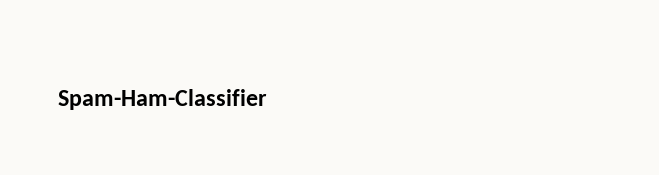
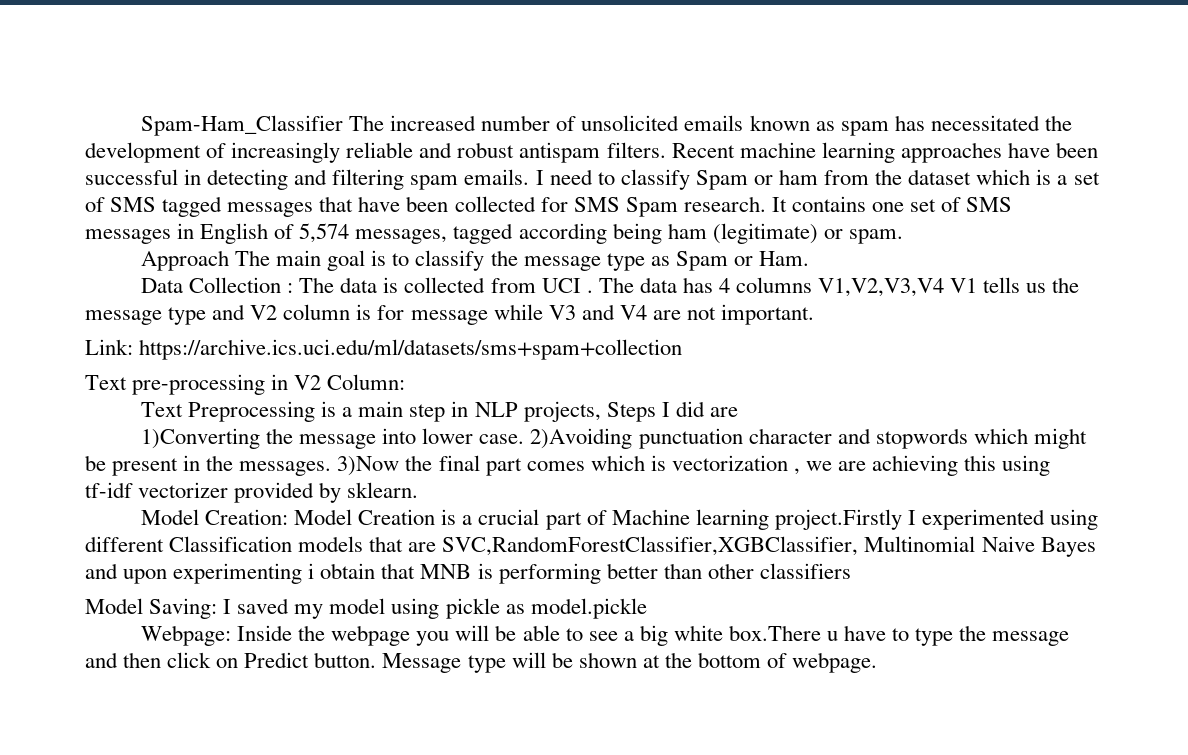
- Spam-Ham-Classifier
+ Spam-Ham_Classifier The increased number of unsolicited emails known as spam has necessitated the development of increasingly reliable and robust antispam filters. Recent machine learning approaches have been successful in detecting and filtering spam emails. I need to classify Spam or ham from the dataset which is a set of SMS tagged messages that have been collected for SMS Spam research. It contains one set of SMS messages in English of 5,574 messages, tagged according being ham (legitimate) or spam.
+ Approach The main goal is to classify the message type as Spam or Ham.
+ Data Collection : The data is collected from UCI . The data has 4 columns V1,V2,V3,V4 V1 tells us the message type and V2 column is for message while V3 and V4 are not important.
+ Link: https://archive.ics.uci.edu/ml/datasets/sms+spam+collection
+ Text pre-processing in V2 Column:
+ Text Preprocessing is a main step in NLP projects, Steps I did are
+ 1)Converting the message into lower case. 2)Avoiding punctuation character and stopwords which might be present in the messages. 3)Now the final part comes which is vectorization , we are achieving this using tf-idf vectorizer provided by sklearn.
+ Model Creation: Model Creation is a crucial part of Machine learning project.Firstly I experimented using different Classification models that are SVC,RandomForestClassifier,XGBClassifier, Multinomial Naive Bayes and upon experimenting i obtain that MNB is performing better than other classifiers
+ Model Saving: I saved my model using pickle as model.pickle
+ Webpage: Inside the webpage you will be able to see a big white box.There u have to type the message and then click on Predict button. Message type will be shown at the bottom of webpage.

